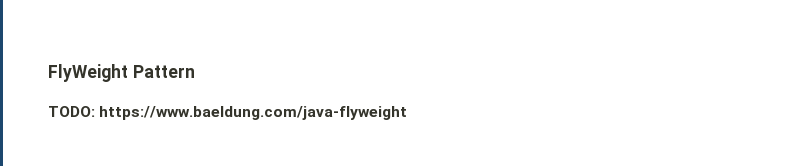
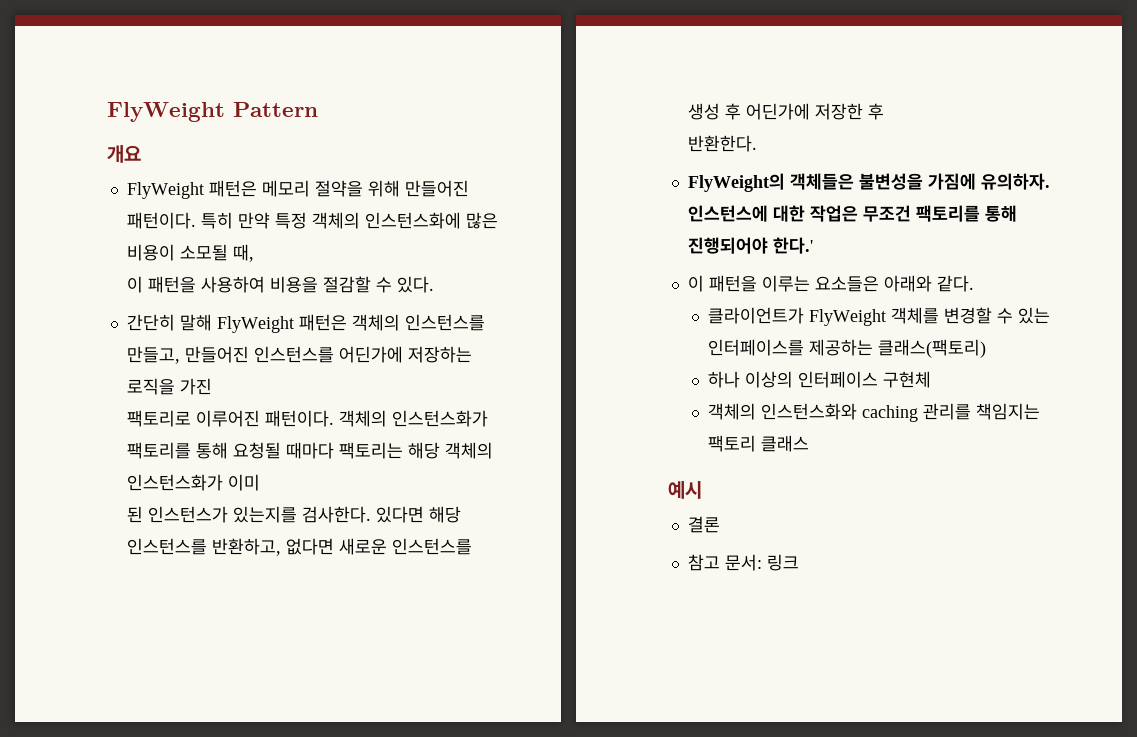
- TODO: https://www.baeldung.com/java-flyweight
+ 개요
+ FlyWeight 패턴은 메모리 절약을 위해 만들어진 패턴이다. 특히 만약 특정 객체의 인스턴스화에 많은 비용이 소모될 때,
+ 이 패턴을 사용하여 비용을 절감할 수 있다.
+ 간단히 말해 FlyWeight 패턴은 객체의 인스턴스를 만들고, 만들어진 인스턴스를 어딘가에 저장하는 로직을 가진
+ 팩토리로 이루어진 패턴이다. 객체의 인스턴스화가 팩토리를 통해 요청될 때마다 팩토리는 해당 객체의 인스턴스화가 이미
+ 된 인스턴스가 있는지를 검사한다. 있다면 해당 인스턴스를 반환하고, 없다면 새로운 인스턴스를 생성 후 어딘가에 저장한 후
+ 반환한다.
+ FlyWeight의 객체들은 불변성을 가짐에 유의하자. 인스턴스에 대한 작업은 무조건 팩토리를 통해 진행되어야 한다.'
+ 이 패턴을 이루는 요소들은 아래와 같다.
+ 클라이언트가 FlyWeight 객체를 변경할 수 있는 인터페이스를 제공하는 클래스(팩토리)
+ 하나 이상의 인터페이스 구현체
+ 객체의 인스턴스화와 caching 관리를 책임지는 팩토리 클래스
+ 예시
+ 결론
+ 참고 문서: 링크

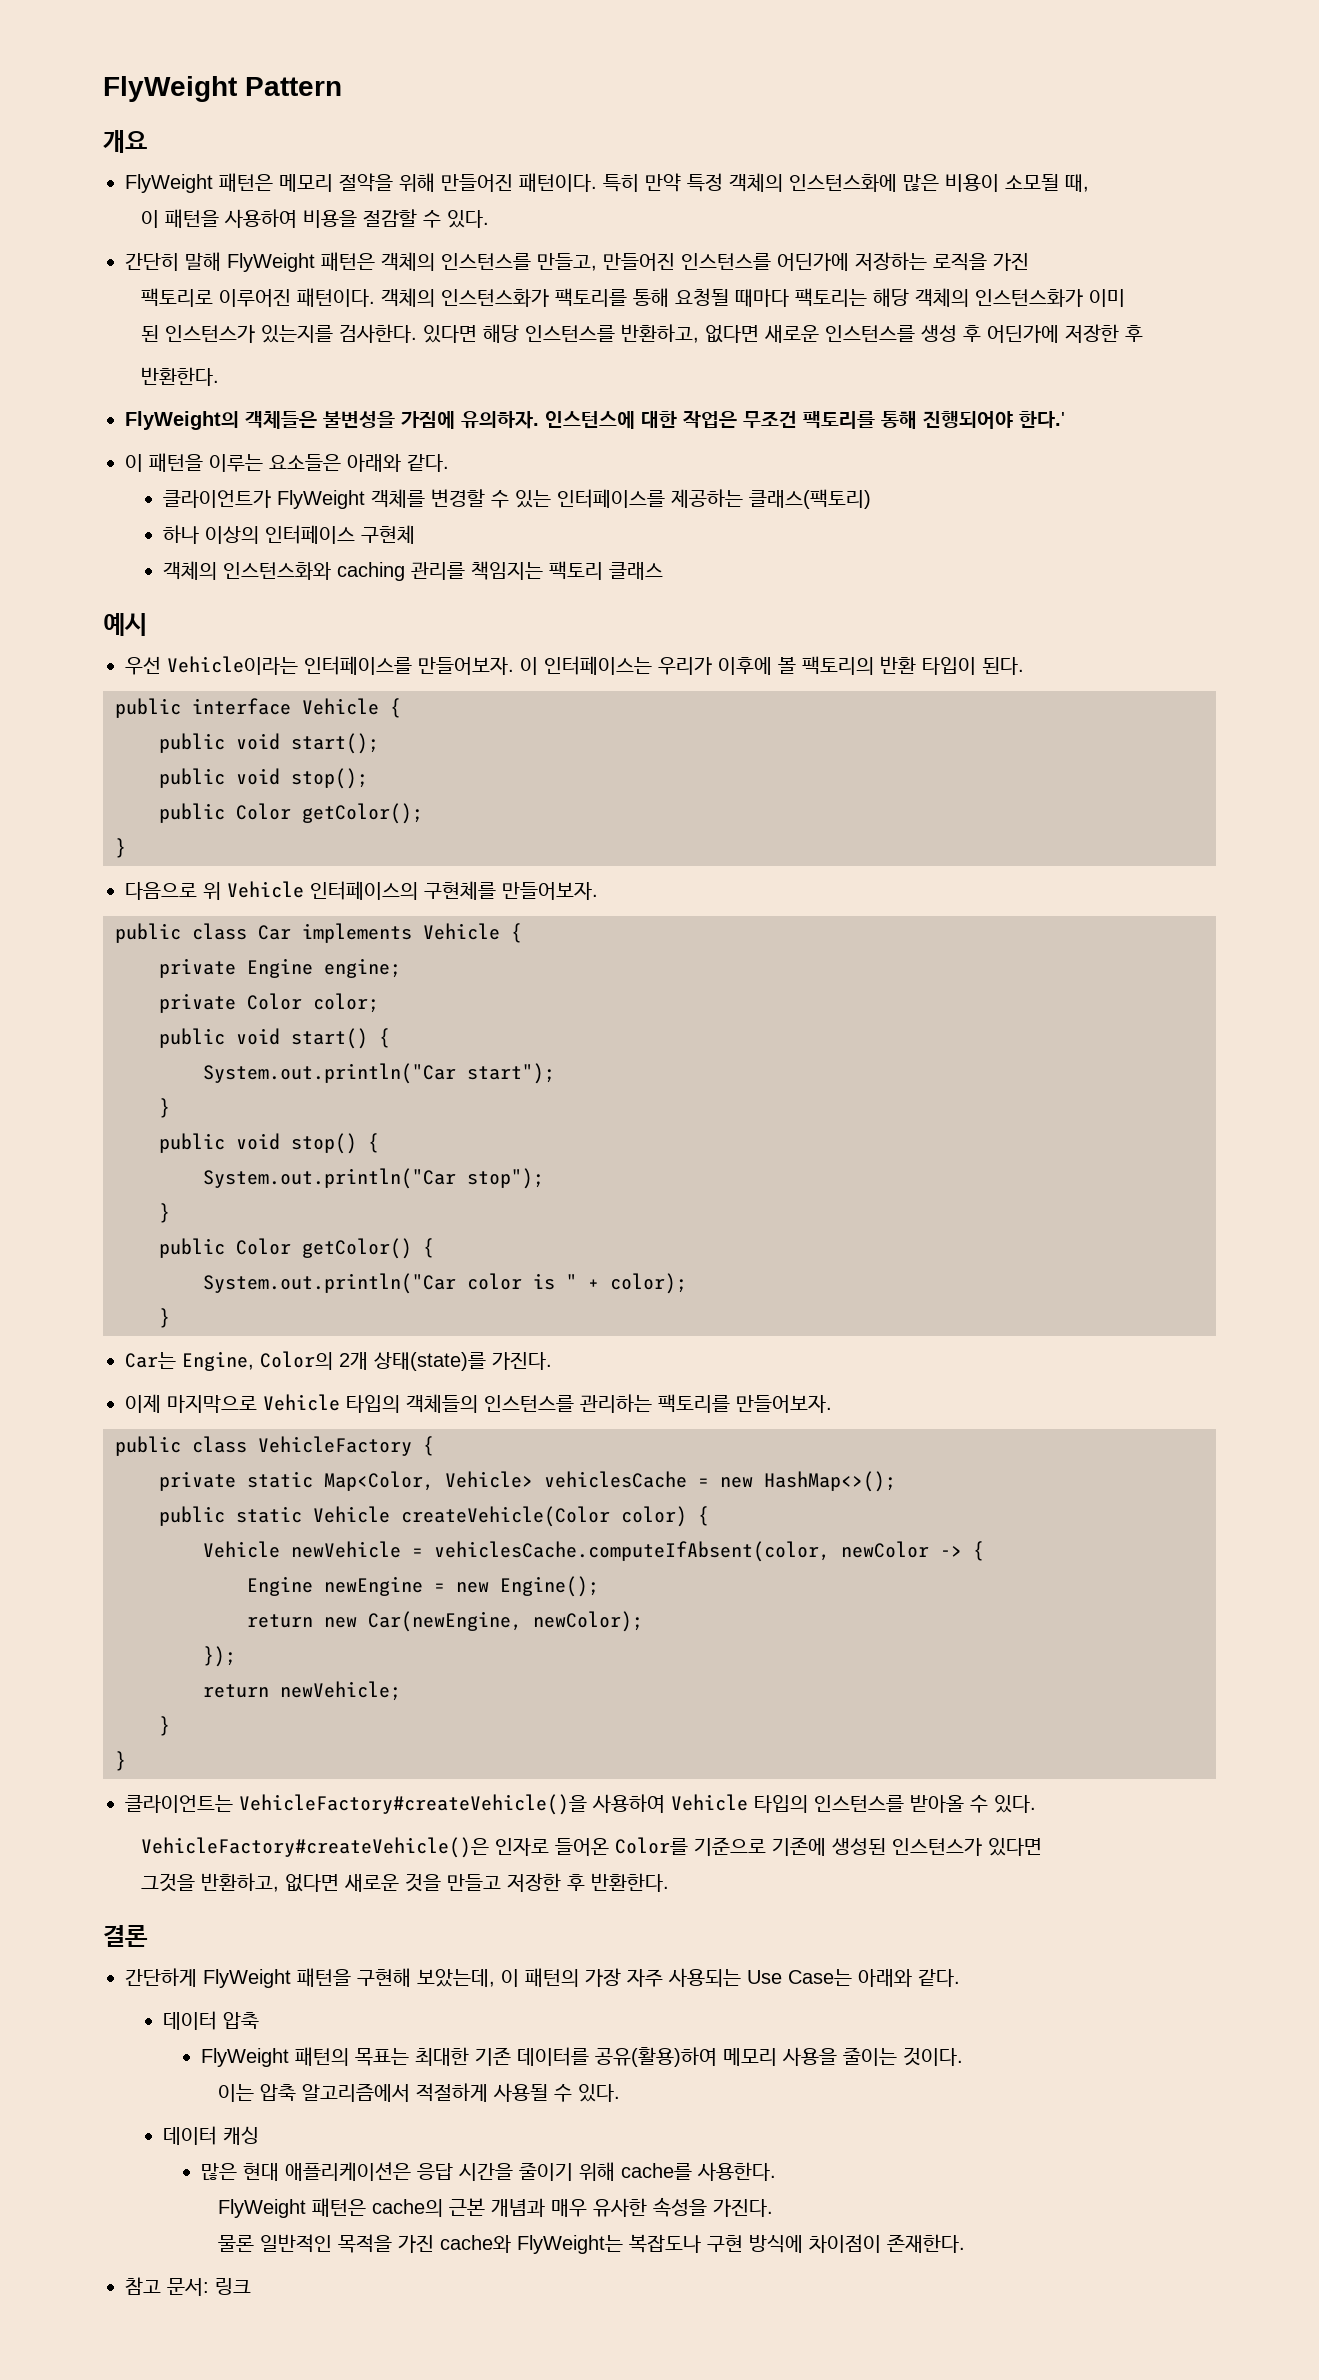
+ 우선 Vehicle이라는 인터페이스를 만들어보자. 이 인터페이스는 우리가 이후에 볼 팩토리의 반환 타입이 된다.
+ public interface Vehicle {
+ public void start();
+ public void stop();
+ public Color getColor();
+ }
+ 다음으로 위 Vehicle 인터페이스의 구현체를 만들어보자.
+ public class Car implements Vehicle {
+ private Engine engine;
+ private Color color;
+ public void start() {
+ System.out.println("Car start");
+ }
+ public void stop() {
+ System.out.println("Car stop");
+ }
+ public Color getColor() {
+ System.out.println("Car color is " + color);
+ }
+ Car는 Engine, Color의 2개 상태(state)를 가진다.
+ 이제 마지막으로 Vehicle 타입의 객체들의 인스턴스를 관리하는 팩토리를 만들어보자.
+ public class VehicleFactory {
+ private static Map<Color, Vehicle> vehiclesCache = new HashMap<>();
+ public static Vehicle createVehicle(Color color) {
+ Vehicle newVehicle = vehiclesCache.computeIfAbsent(color, newColor -> {
+ Engine newEngine = new Engine();
+ return new Car(newEngine, newColor);
+ });
+ return newVehicle;
+ }
+ }
+ 클라이언트는 VehicleFactory#createVehicle()을 사용하여 Vehicle 타입의 인스턴스를 받아올 수 있다.
+ VehicleFactory#createVehicle()은 인자로 들어온 Color를 기준으로 기존에 생성된 인스턴스가 있다면
+ 그것을 반환하고, 없다면 새로운 것을 만들고 저장한 후 반환한다.
  결론
+ 간단하게 FlyWeight 패턴을 구현해 보았는데, 이 패턴의 가장 자주 사용되는 Use Case는 아래와 같다.
+ 데이터 압축
+ FlyWeight 패턴의 목표는 최대한 기존 데이터를 공유(활용)하여 메모리 사용을 줄이는 것이다.
+ 이는 압축 알고리즘에서 적절하게 사용될 수 있다.
+ 데이터 캐싱
+ 많은 현대 애플리케이션은 응답 시간을 줄이기 위해 cache를 사용한다.
+ FlyWeight 패턴은 cache의 근본 개념과 매우 유사한 속성을 가진다.
+ 물론 일반적인 목적을 가진 cache와 FlyWeight는 복잡도나 구현 방식에 차이점이 존재한다.

